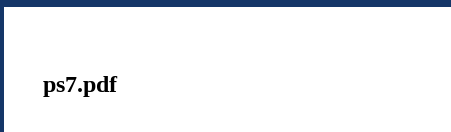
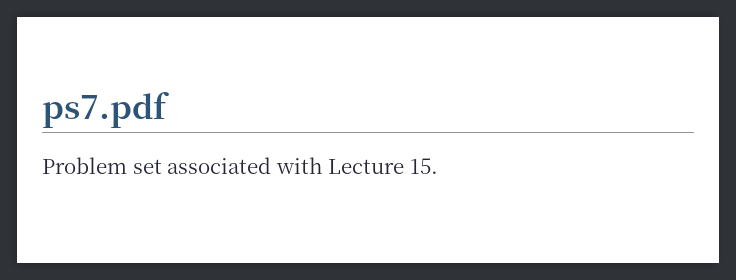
+ Problem set associated with Lecture 15.

